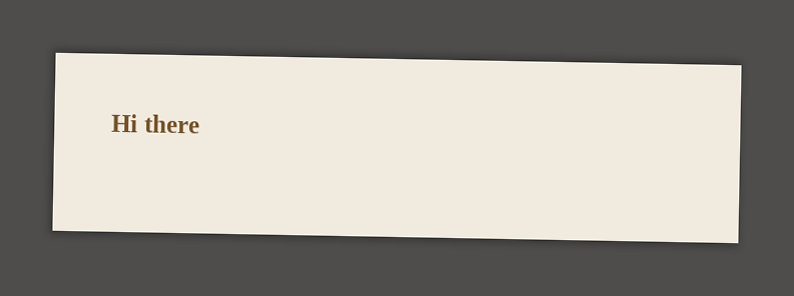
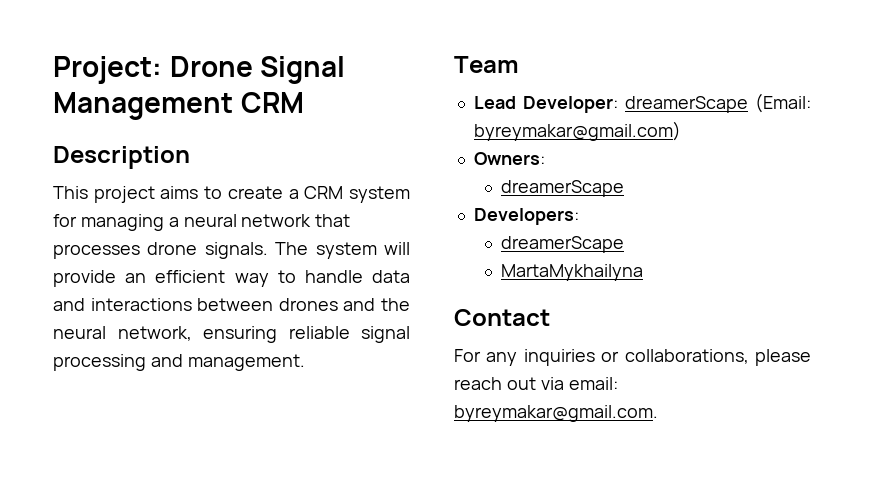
- Hi there
+ Project: Drone Signal Management CRM
+ Description
+ This project aims to create a CRM system for managing a neural network that processes drone signals. The system will provide an efficient way to handle data and interactions between drones and the neural network, ensuring reliable signal processing and management.
+ Team
+ Lead Developer: dreamerScape (Email: byreymakar@gmail.com)
+ Owners:
+ dreamerScape
+ Developers:
+ dreamerScape
+ MartaMykhailyna
+ Contact
+ For any inquiries or collaborations, please reach out via email: byreymakar@gmail.com.

